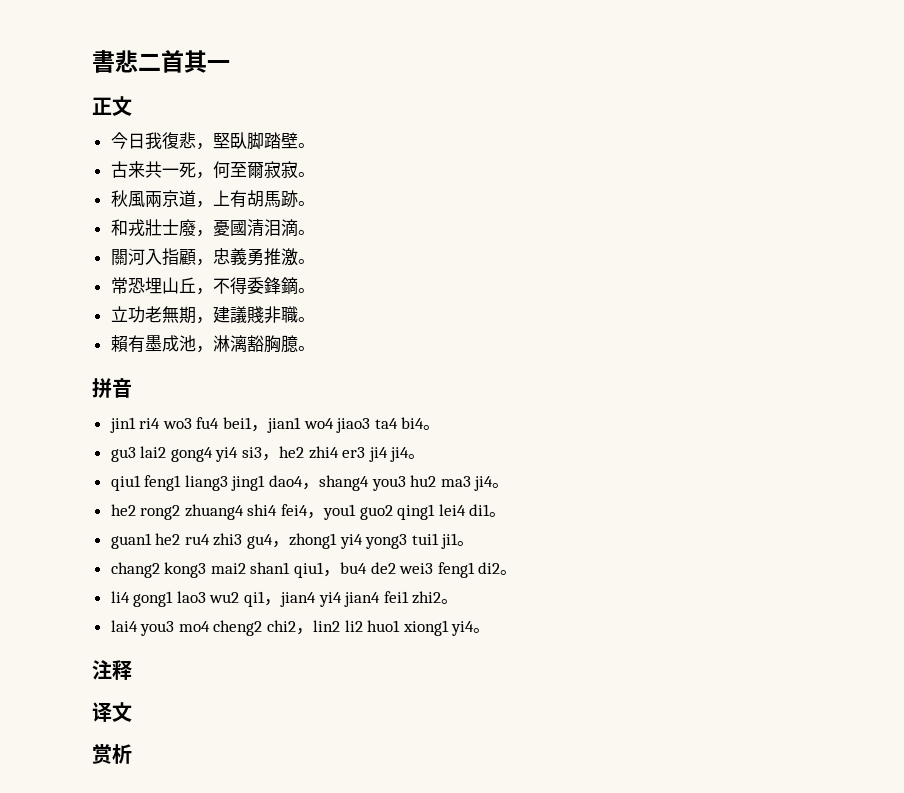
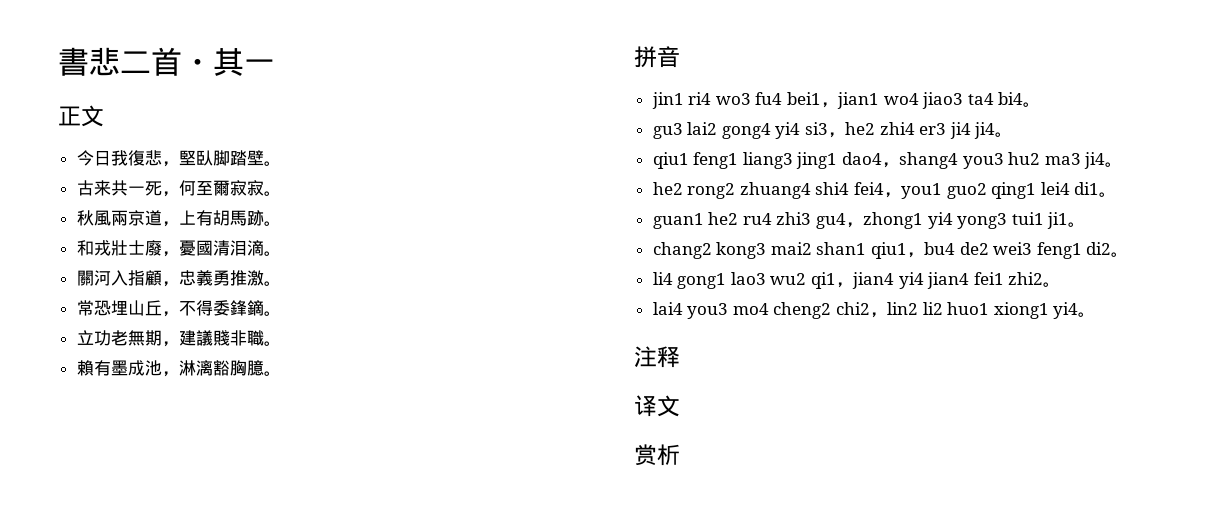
- 書悲二首其一
+ 書悲二首・其一

